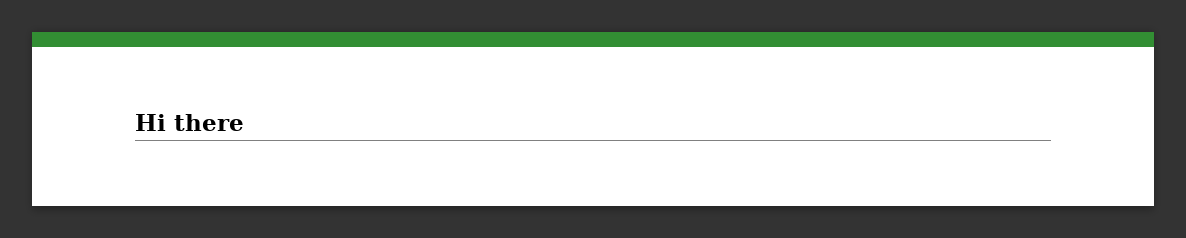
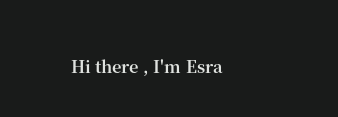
- Hi there
+ Hi there , I'm Esra

